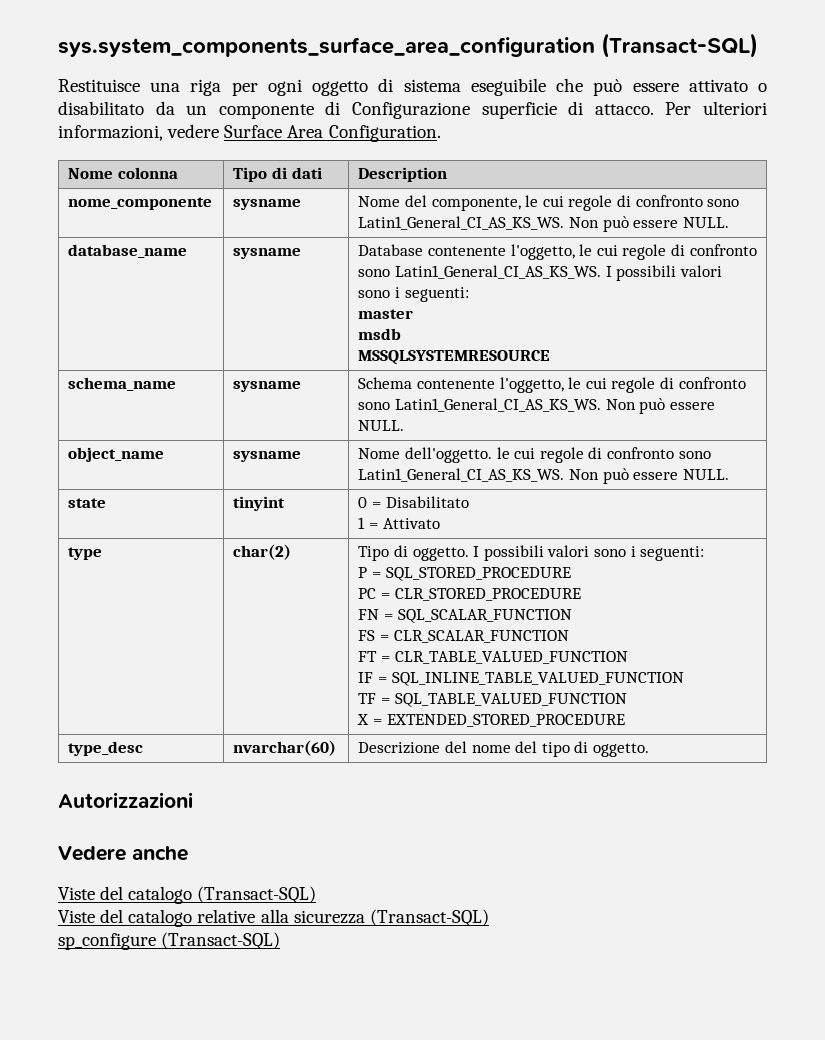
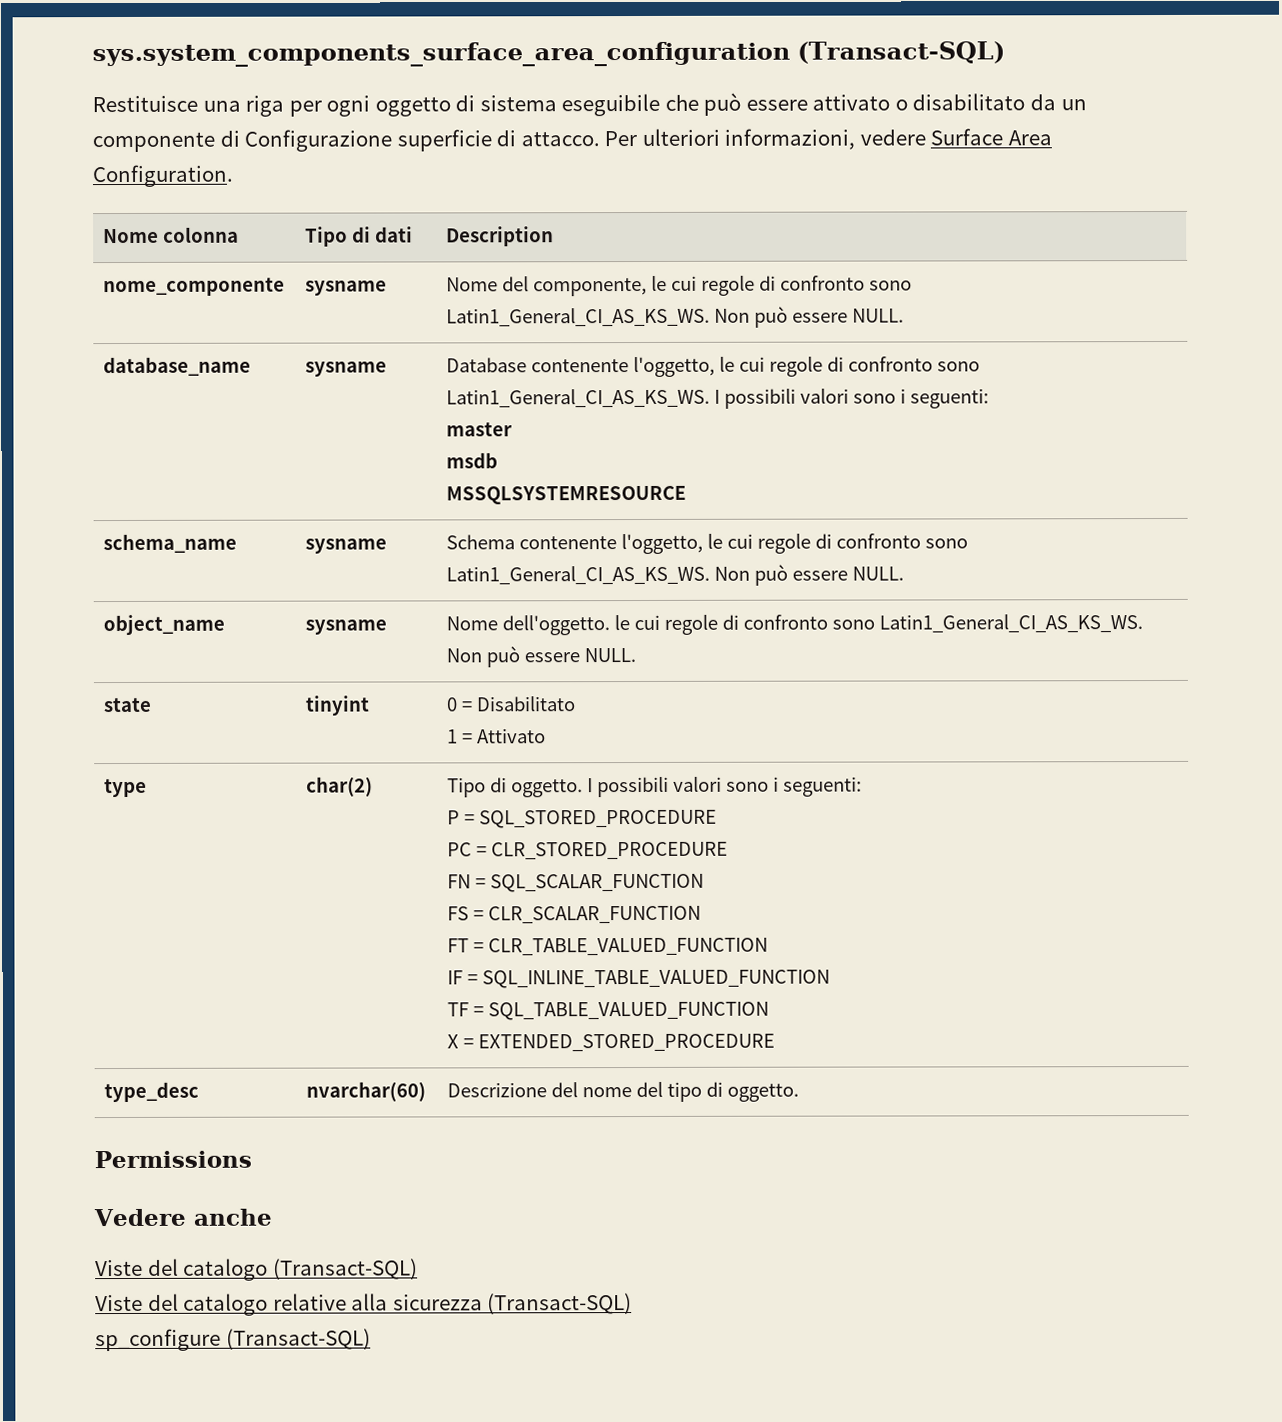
- Autorizzazioni
+ Permissions

